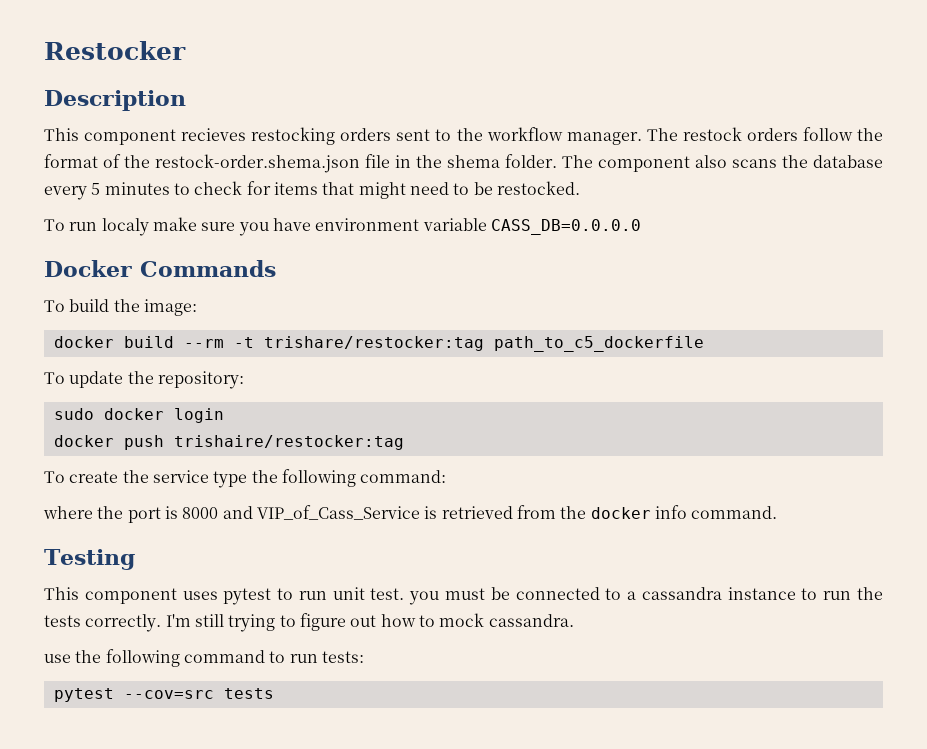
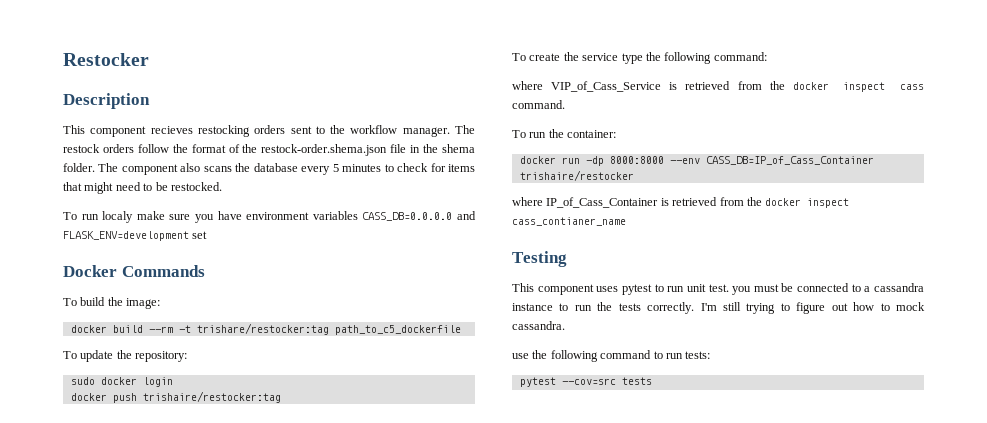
- To run localy make sure you have environment variable CASS_DB=0.0.0.0
+ To run localy make sure you have environment variables CASS_DB=0.0.0.0 and FLASK_ENV=development set
- where the port is 8000 and VIP_of_Cass_Service is retrieved from the docker info command.
+ where VIP_of_Cass_Service is retrieved from the docker inspect cass command.
+ To run the container:
+ docker run -dp 8000:8000 --env CASS_DB=IP_of_Cass_Container trishaire/restocker
+ where IP_of_Cass_Container is retrieved from the docker inspect cass_contianer_name

